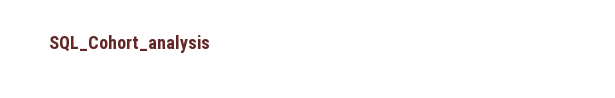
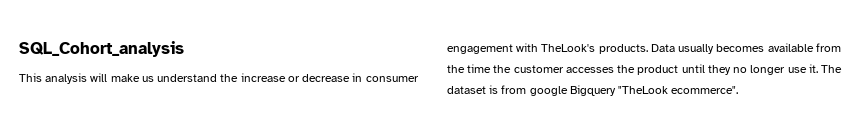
+ This analysis will make us understand the increase or decrease in consumer engagement with TheLook's products. Data usually becomes available from the time the customer accesses the product until they no longer use it. The dataset is from google Bigquery "TheLook ecommerce".

